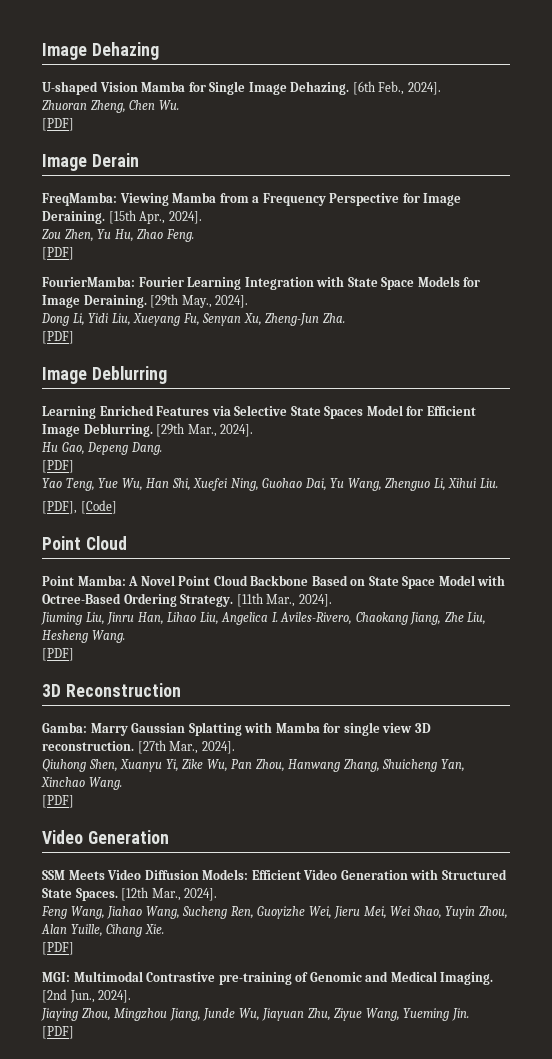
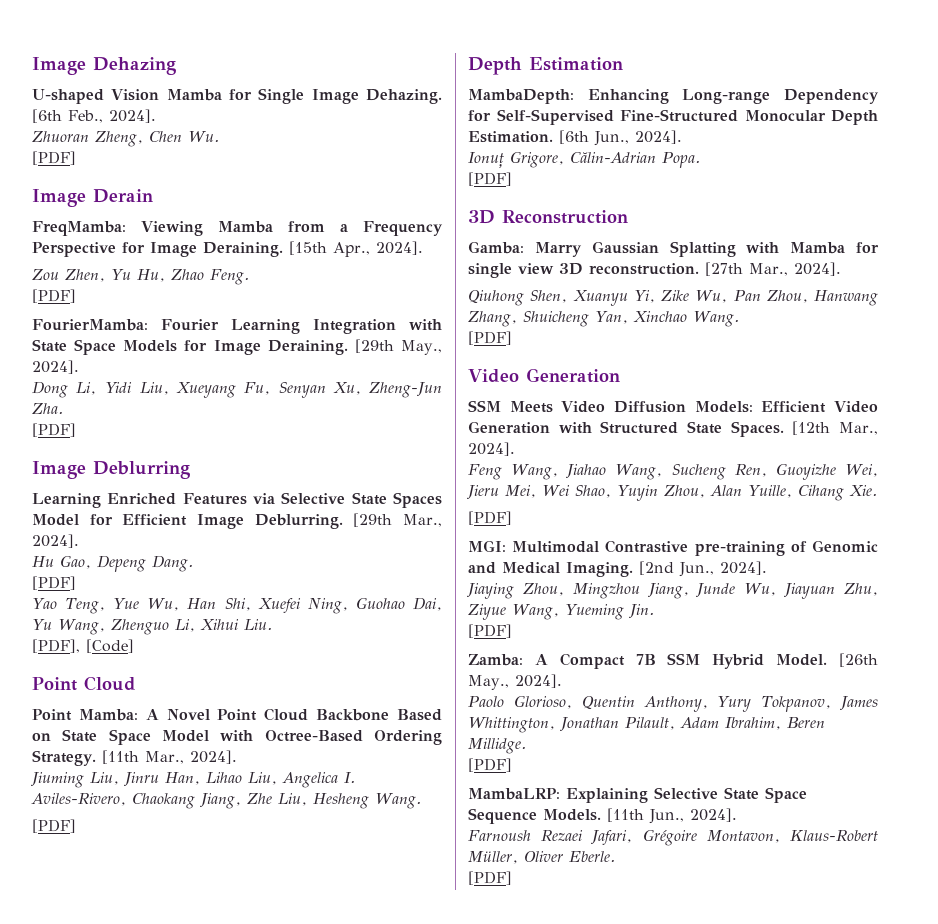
+ Depth Estimation
+ MambaDepth: Enhancing Long-range Dependency for Self-Supervised Fine-Structured Monocular Depth Estimation. [6th Jun., 2024].
+ Ionuţ Grigore, Călin-Adrian Popa.
+ [PDF]
+ Zamba: A Compact 7B SSM Hybrid Model. [26th May., 2024].
+ Paolo Glorioso, Quentin Anthony, Yury Tokpanov, James Whittington, Jonathan Pilault, Adam Ibrahim, Beren Millidge.
+ [PDF]
+ MambaLRP: Explaining Selective State Space Sequence Models. [11th Jun., 2024].
+ Farnoush Rezaei Jafari, Grégoire Montavon, Klaus-Robert Müller, Oliver Eberle.
+ [PDF]

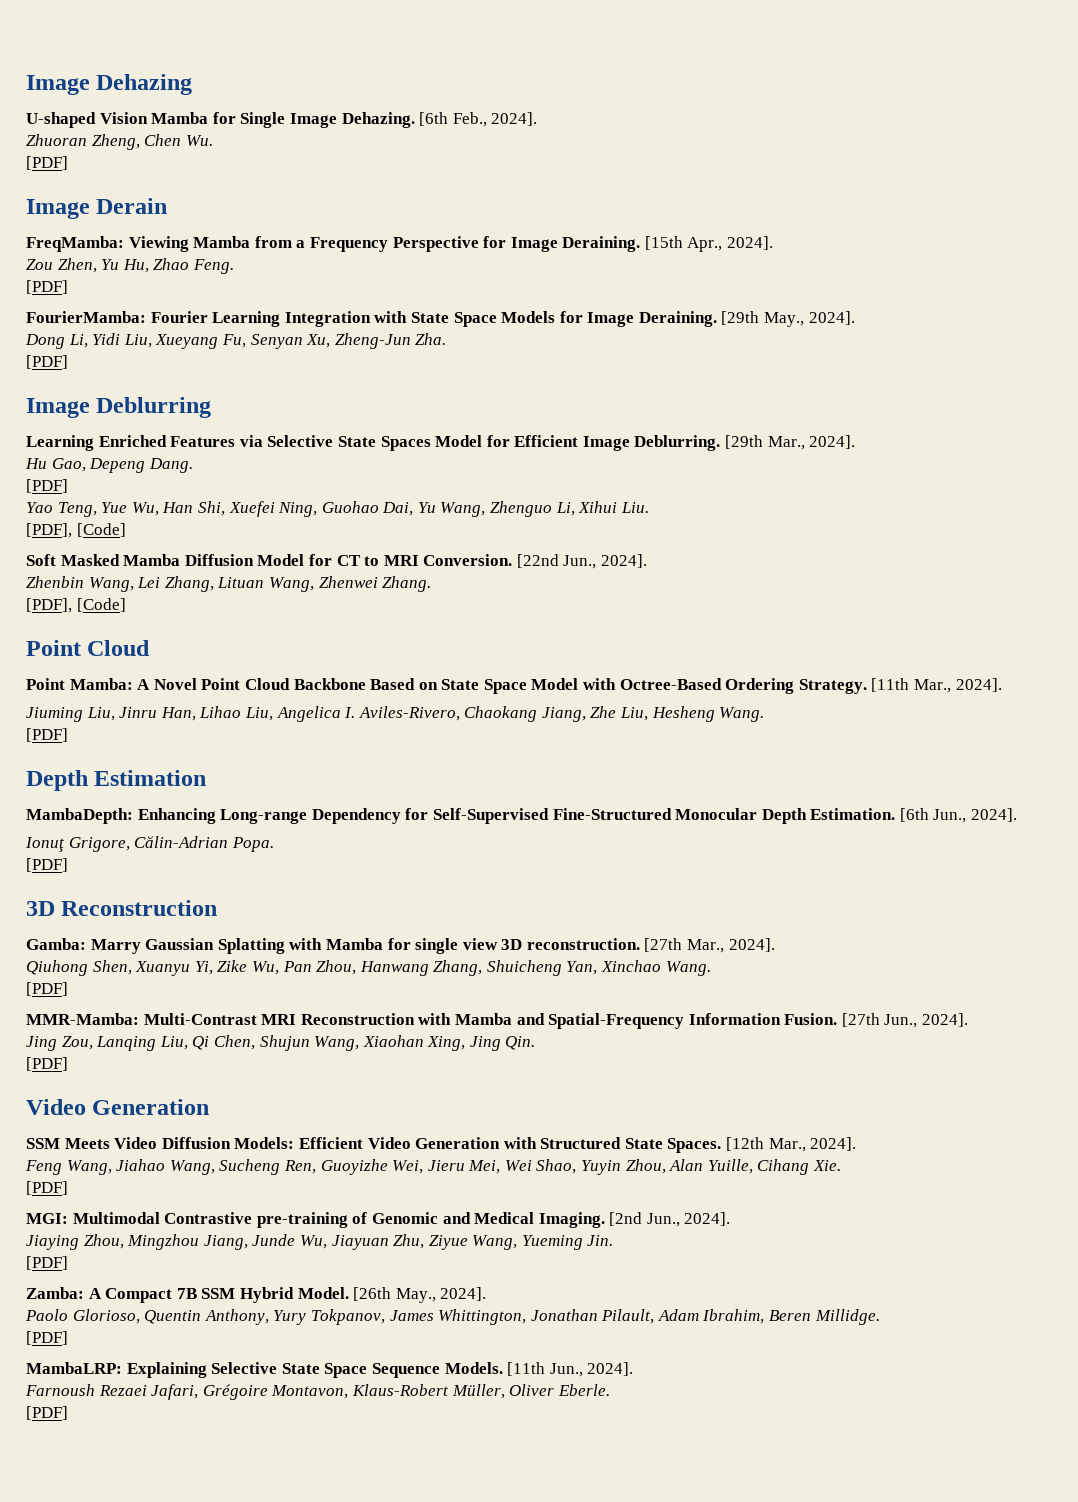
+ Soft Masked Mamba Diffusion Model for CT to MRI Conversion. [22nd Jun., 2024].
+ Zhenbin Wang, Lei Zhang, Lituan Wang, Zhenwei Zhang.
+ [PDF], [Code]
+ MMR-Mamba: Multi-Contrast MRI Reconstruction with Mamba and Spatial-Frequency Information Fusion. [27th Jun., 2024].
+ Jing Zou, Lanqing Liu, Qi Chen, Shujun Wang, Xiaohan Xing, Jing Qin.
+ [PDF]

